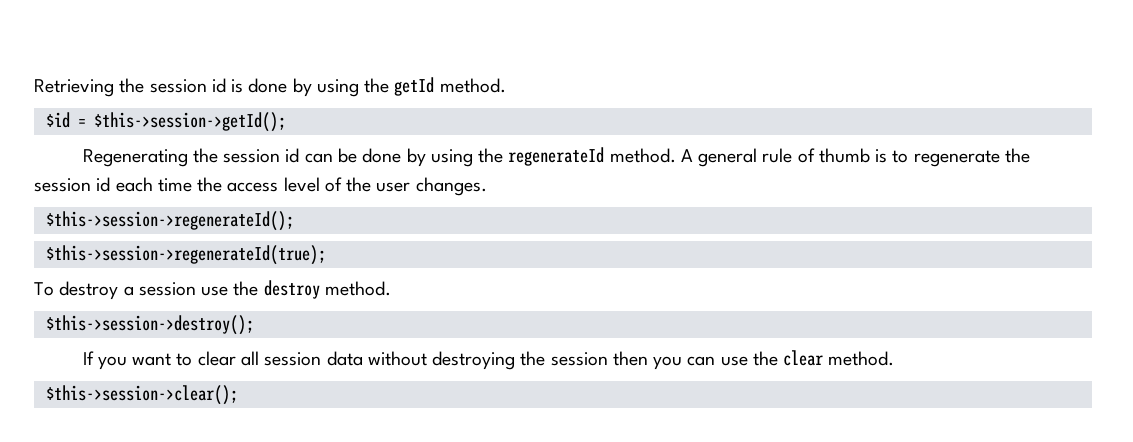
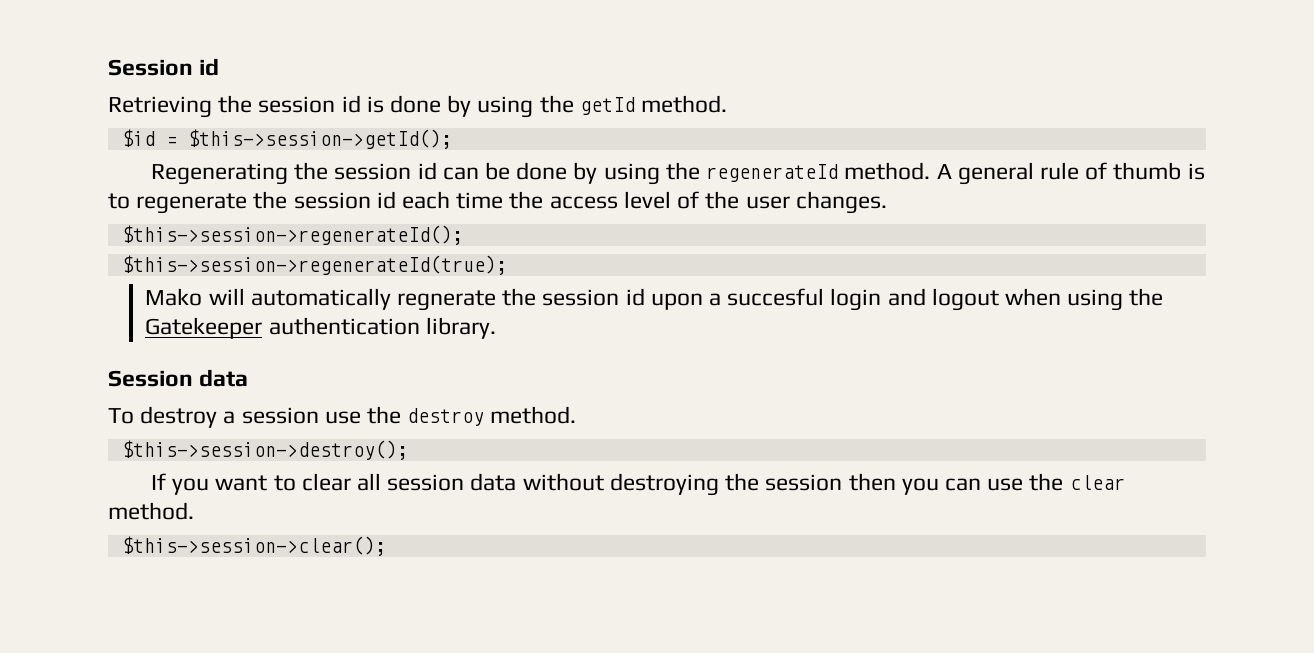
+ Session id
+ Mako will automatically regnerate the session id upon a succesful login and logout when using the Gatekeeper authentication library.
+ Session data

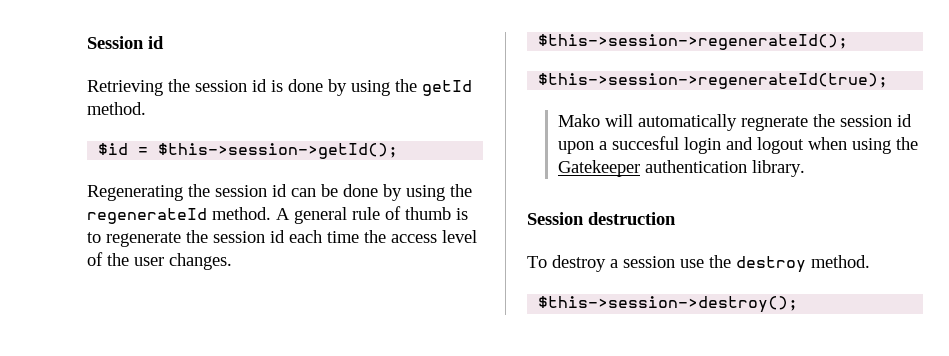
- Session data
+ Session destruction
- If you want to clear all session data without destroying the session then you can use the clear method.
- $this->session->clear();

